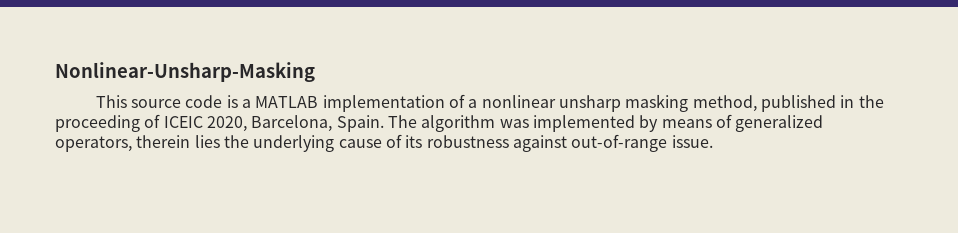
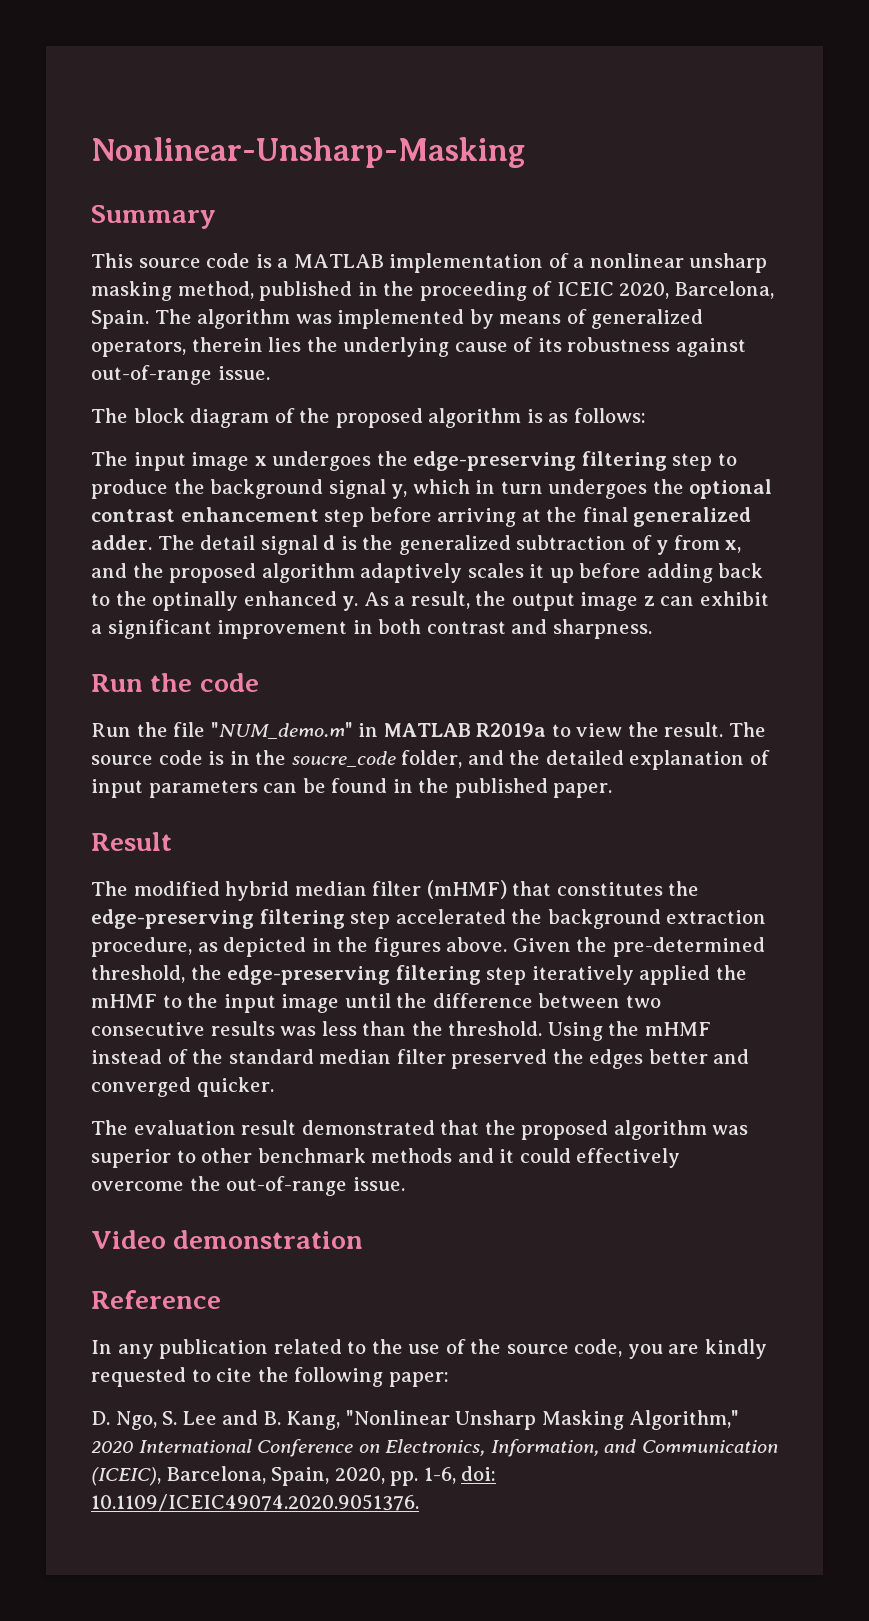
+ Summary
+ The block diagram of the proposed algorithm is as follows:
+ The input image x undergoes the edge-preserving filtering step to produce the background signal y, which in turn undergoes the optional contrast enhancement step before arriving at the final generalized adder. The detail signal d is the generalized subtraction of y from x, and the proposed algorithm adaptively scales it up before adding back to the optinally enhanced y. As a result, the output image z can exhibit a significant improvement in both contrast and sharpness.
+ Run the code
+ Run the file "NUM_demo.m" in MATLAB R2019a to view the result. The source code is in the soucre_code folder, and the detailed explanation of input parameters can be found in the published paper.
+ Result
+ The modified hybrid median filter (mHMF) that constitutes the edge-preserving filtering step accelerated the background extraction procedure, as depicted in the figures above. Given the pre-determined threshold, the edge-preserving filtering step iteratively applied the mHMF to the input image until the difference between two consecutive results was less than the threshold. Using the mHMF instead of the standard median filter preserved the edges better and converged quicker.
+ The evaluation result demonstrated that the proposed algorithm was superior to other benchmark methods and it could effectively overcome the out-of-range issue.
+ Video demonstration
+ Reference
+ In any publication related to the use of the source code, you are kindly requested to cite the following paper:
+ D. Ngo, S. Lee and B. Kang, "Nonlinear Unsharp Masking Algorithm," 2020 International Conference on Electronics, Information, and Communication (ICEIC), Barcelona, Spain, 2020, pp. 1-6, doi: 10.1109/ICEIC49074.2020.9051376.

